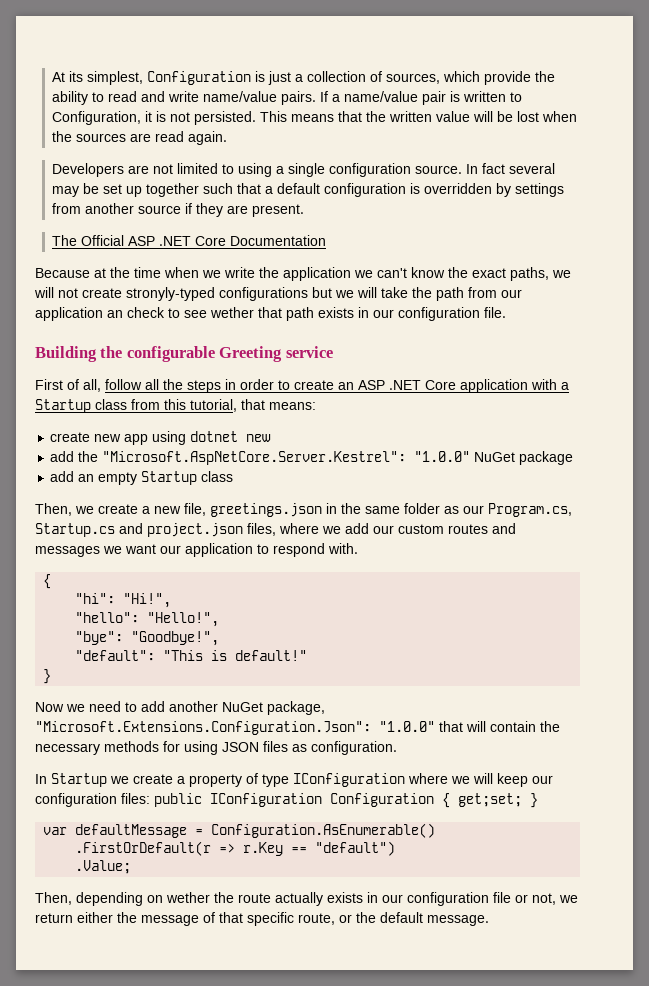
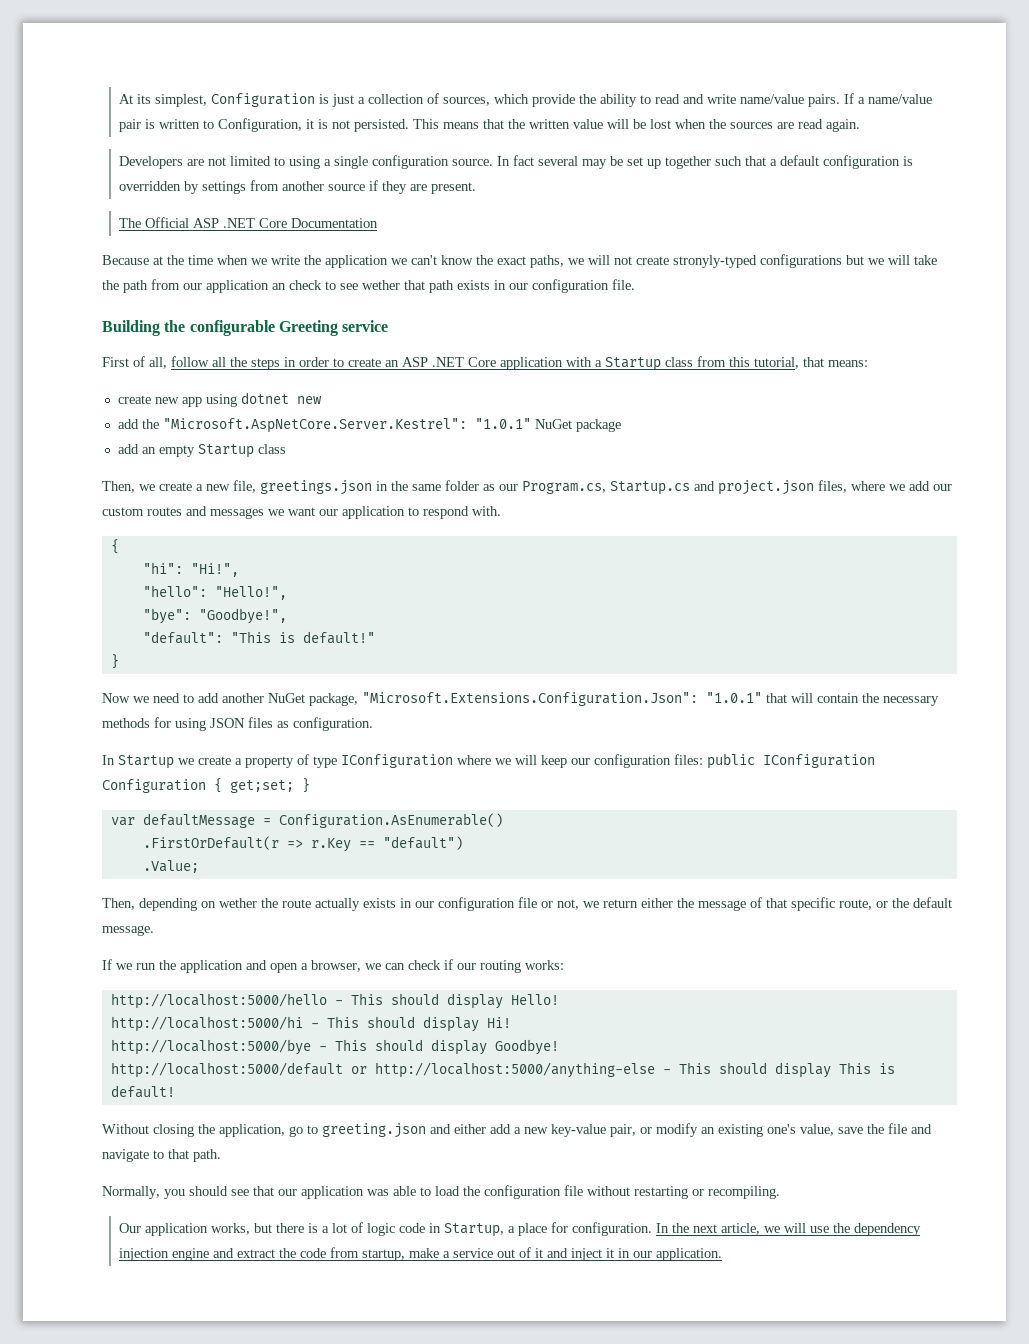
- add the "Microsoft.AspNetCore.Server.Kestrel": "1.0.0" NuGet package
+ add the "Microsoft.AspNetCore.Server.Kestrel": "1.0.1" NuGet package
- Now we need to add another NuGet package, "Microsoft.Extensions.Configuration.Json": "1.0.0" that will contain the necessary methods for using JSON files as configuration.
+ Now we need to add another NuGet package, "Microsoft.Extensions.Configuration.Json": "1.0.1" that will contain the necessary methods for using JSON files as configuration.
+ If we run the application and open a browser, we can check if our routing works:
+ http://localhost:5000/hello - This should display Hello!
+ http://localhost:5000/hi - This should display Hi!
+ http://localhost:5000/bye - This should display Goodbye!
+ http://localhost:5000/default or http://localhost:5000/anything-else - This should display This is default!
+ Without closing the application, go to greeting.json and either add a new key-value pair, or modify an existing one's value, save the file and navigate to that path.
+ Normally, you should see that our application was able to load the configuration file without restarting or recompiling.
+ Our application works, but there is a lot of logic code in Startup, a place for configuration. In the next article, we will use the dependency injection engine and extract the code from startup, make a service out of it and inject it in our application.

